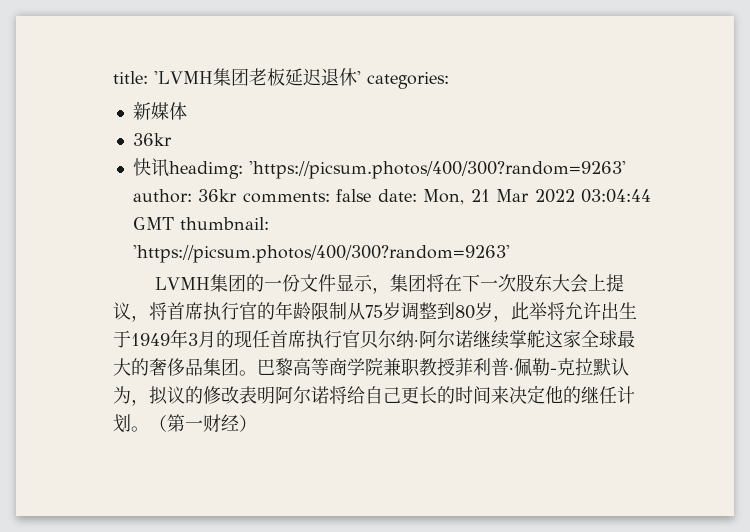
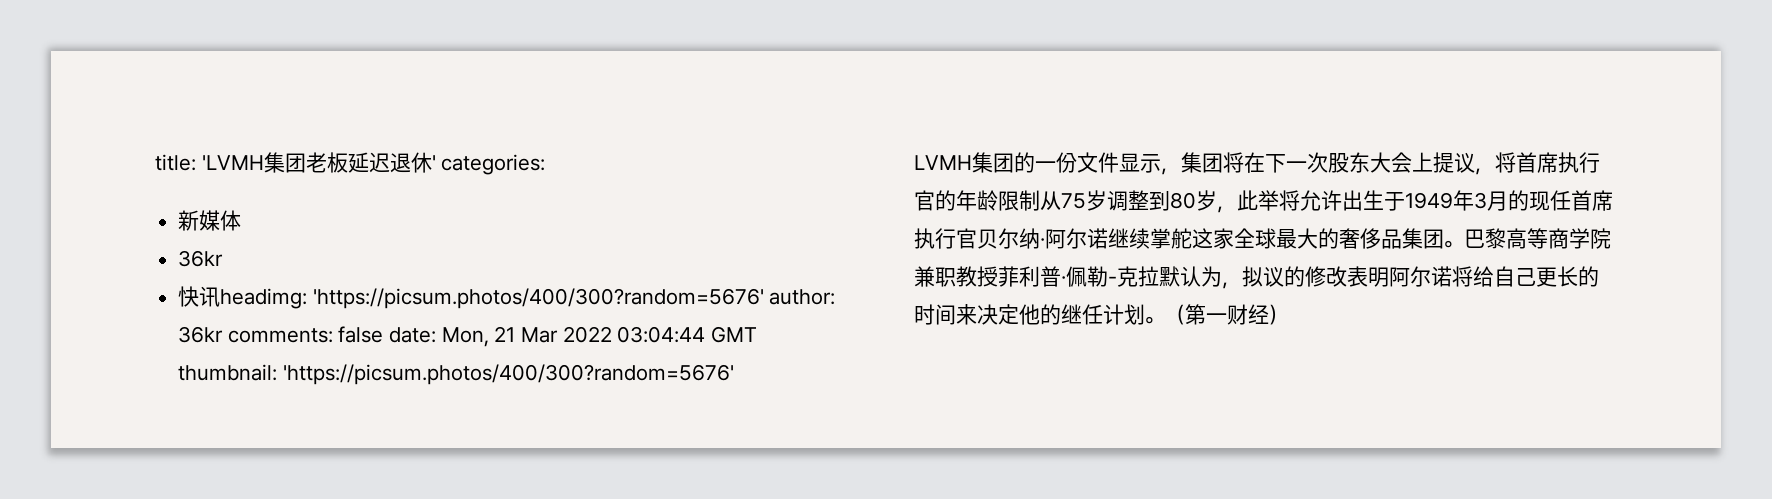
- 快讯headimg: 'https://picsum.photos/400/300?random=9263' author: 36kr comments: false date: Mon, 21 Mar 2022 03:04:44 GMT thumbnail: 'https://picsum.photos/400/300?random=9263'
+ 快讯headimg: 'https://picsum.photos/400/300?random=5676' author: 36kr comments: false date: Mon, 21 Mar 2022 03:04:44 GMT thumbnail: 'https://picsum.photos/400/300?random=5676'

